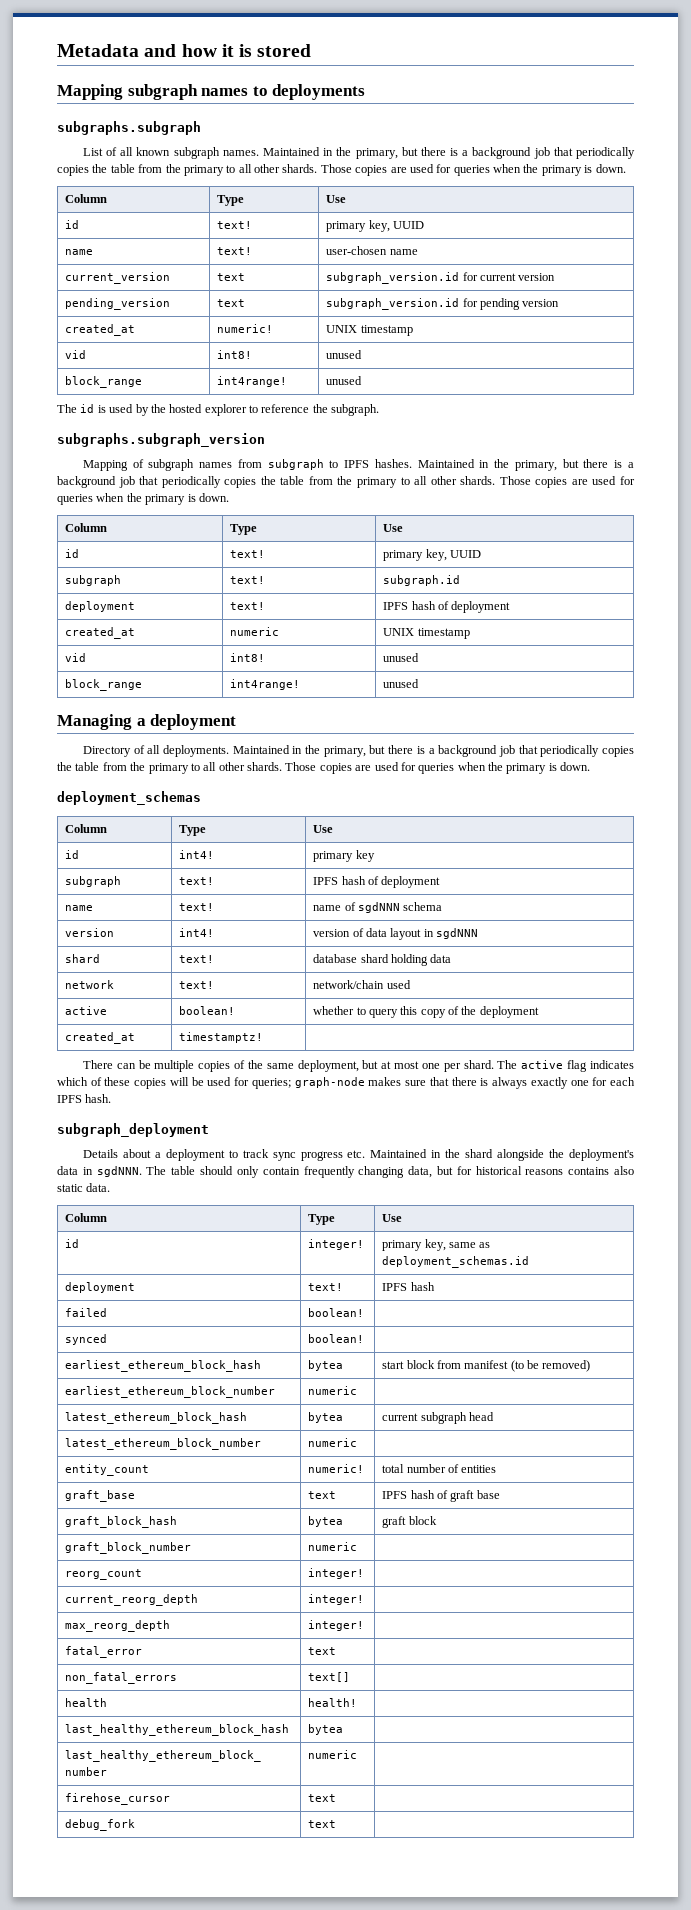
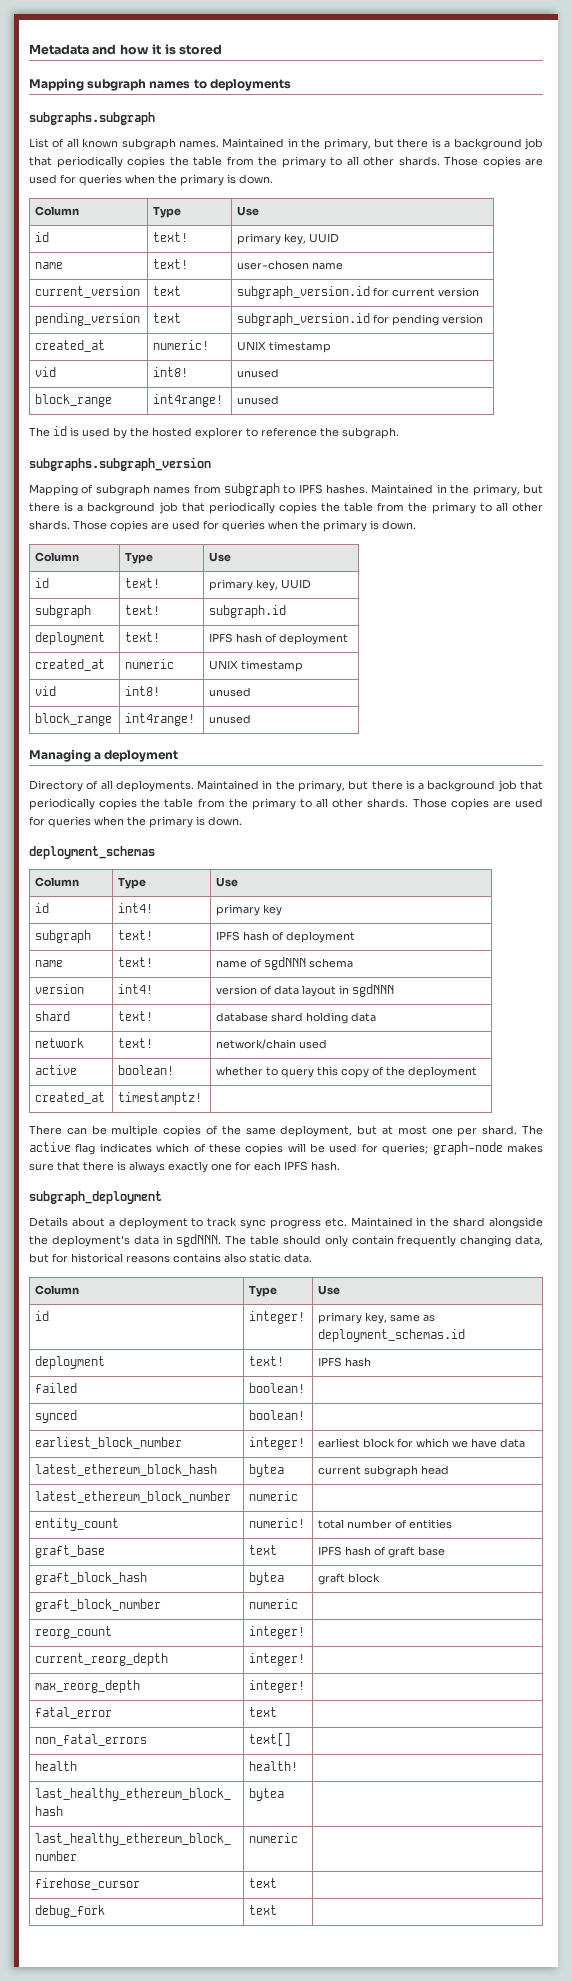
- earliest_ethereum_block_hash | bytea | start block from manifest (to be removed)
- earliest_ethereum_block_number | numeric |
+ earliest_block_number | integer! | earliest block for which we have data

